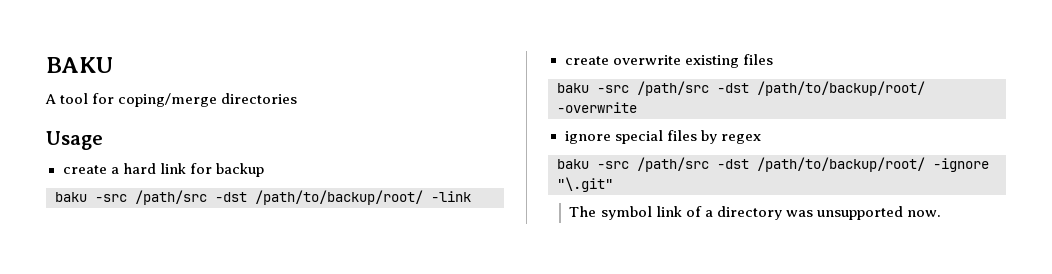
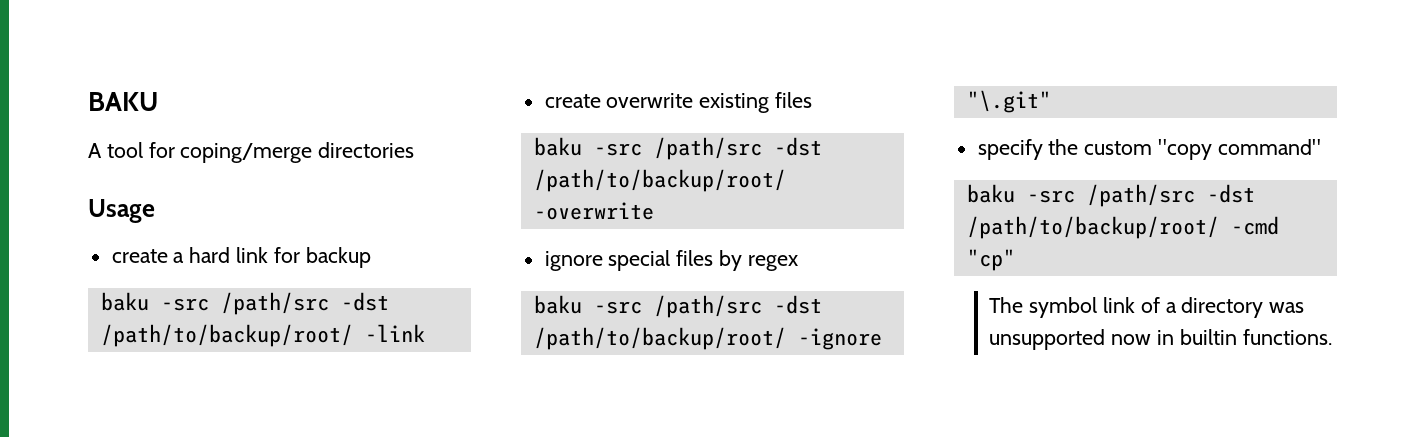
+ specify the custom "copy command"
+ baku -src /path/src -dst /path/to/backup/root/ -cmd "cp"
- The symbol link of a directory was unsupported now.
+ The symbol link of a directory was unsupported now in builtin functions.

